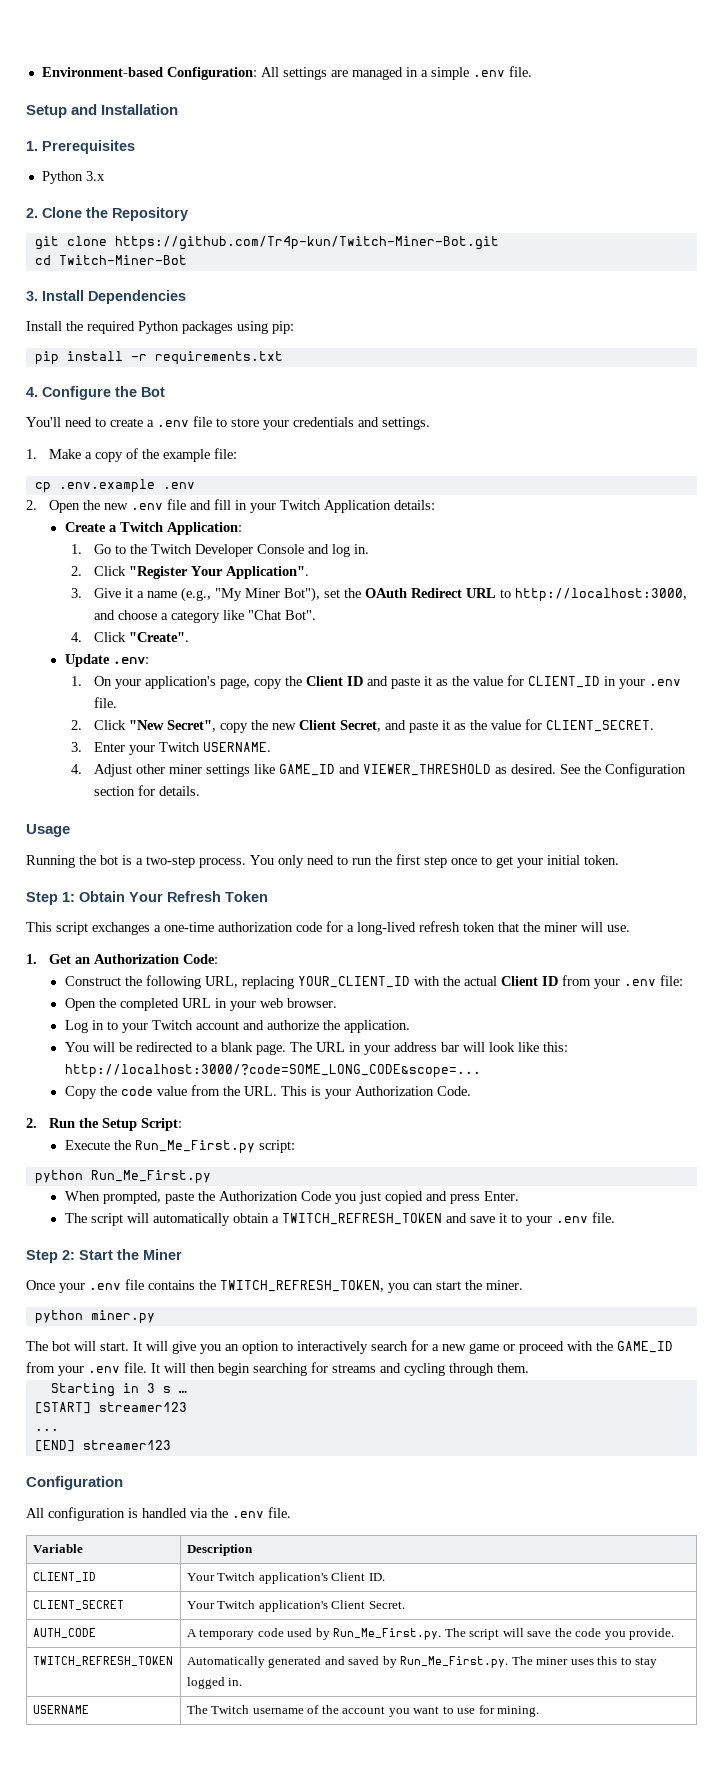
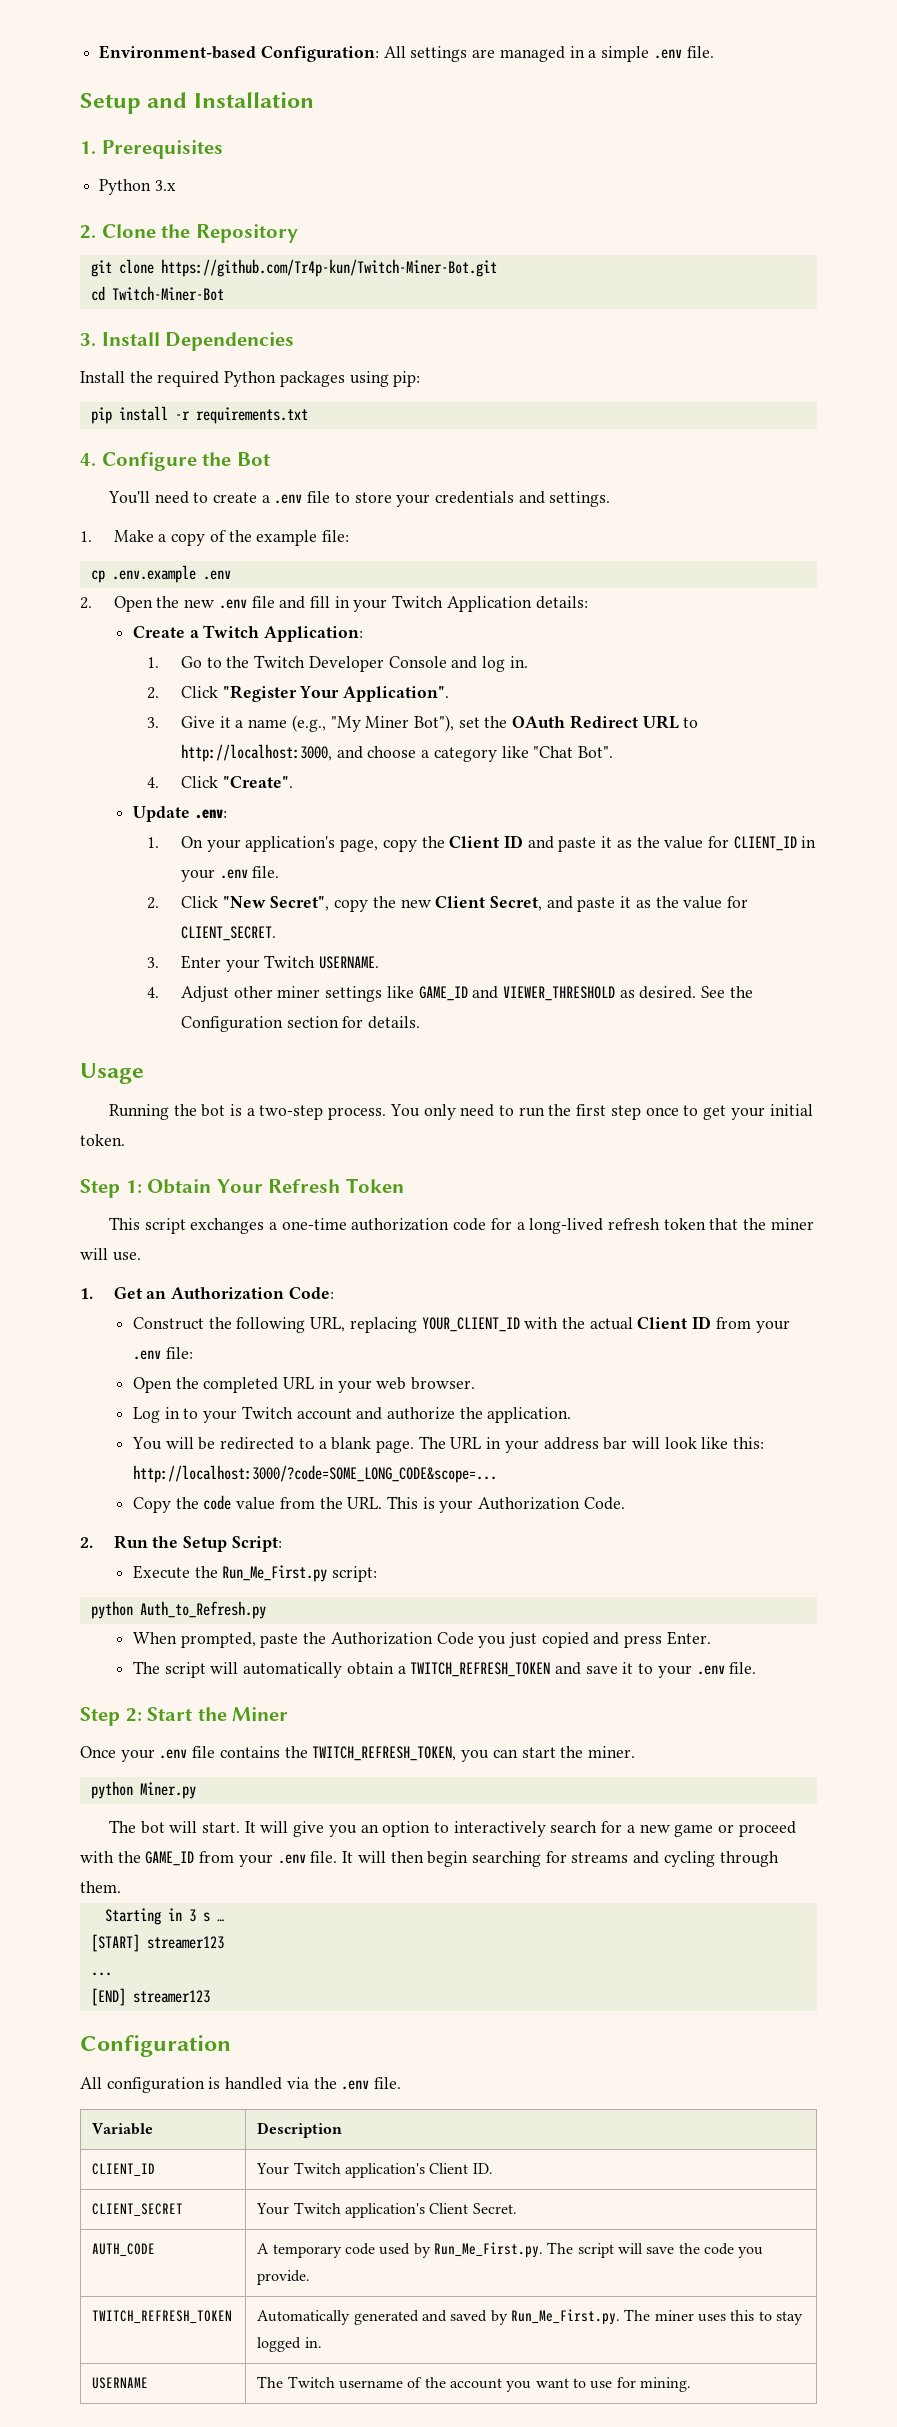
- python Run_Me_First.py
+ python Auth_to_Refresh.py
- python miner.py
+ python Miner.py

